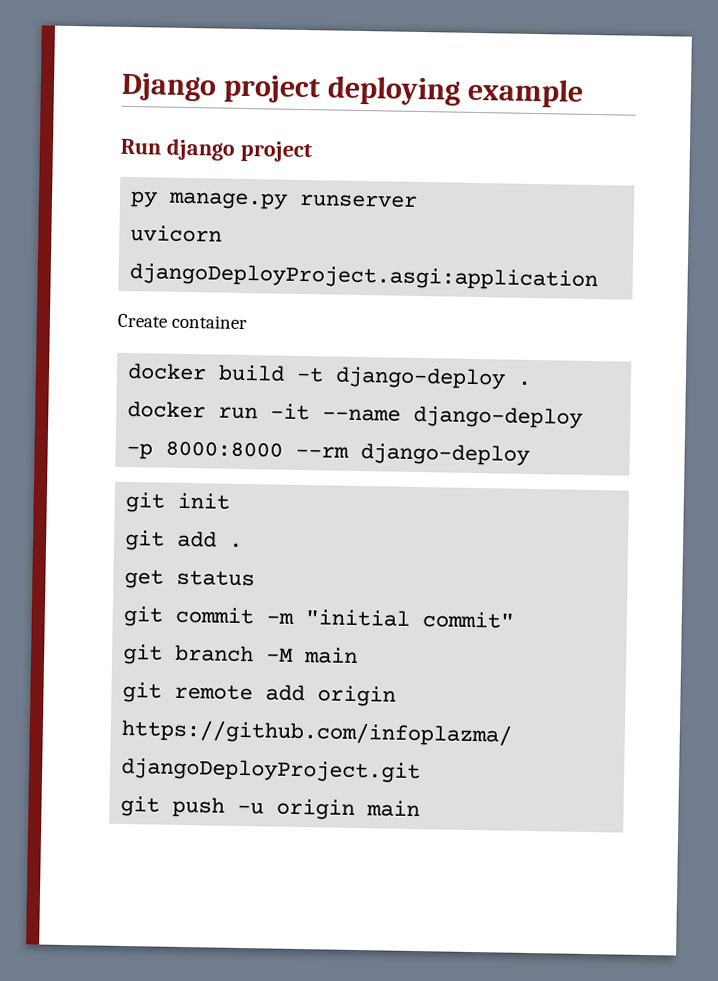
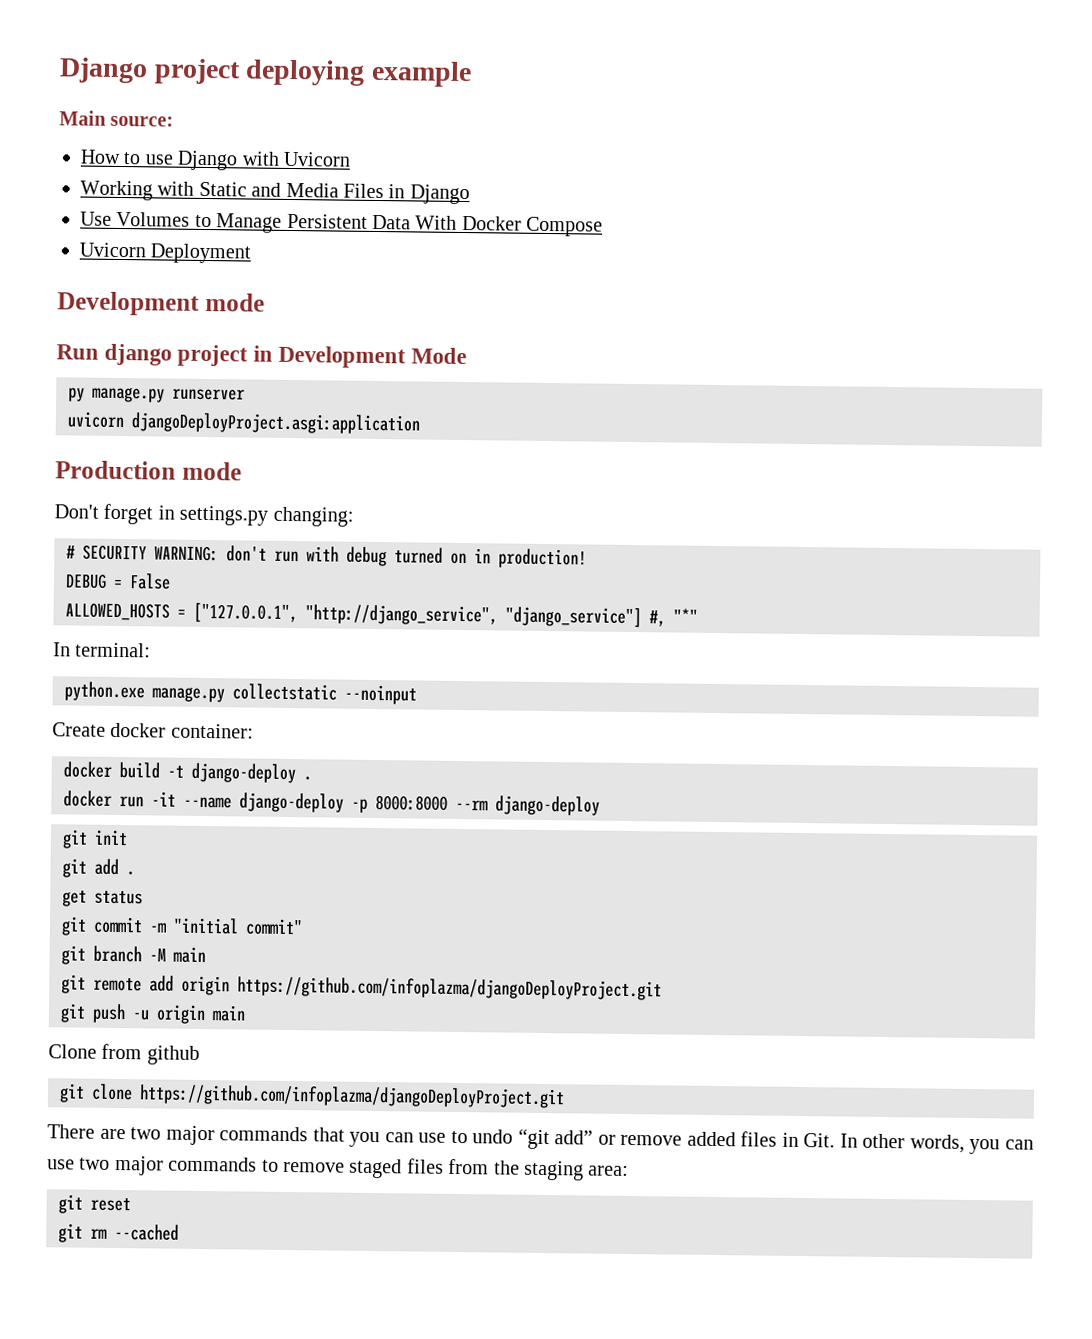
+ Main source:
+ How to use Django with Uvicorn
+ Working with Static and Media Files in Django
+ Use Volumes to Manage Persistent Data With Docker Compose
+ Uvicorn Deployment
+ Development mode
- Run django project
+ Run django project in Development Mode
+ Production mode
+ Don't forget in settings.py changing:
+ # SECURITY WARNING: don't run with debug turned on in production!
+ DEBUG = False
+ ALLOWED_HOSTS = ["127.0.0.1", "http://django_service", "django_service"] #, "*"
+ In terminal:
+ python.exe manage.py collectstatic --noinput
- Create container
+ Create docker container:
+ Clone from github
+ git clone https://github.com/infoplazma/djangoDeployProject.git
+ There are two major commands that you can use to undo “git add” or remove added files in Git. In other words, you can use two major commands to remove staged files from the staging area:
+ git reset
+ git rm --cached

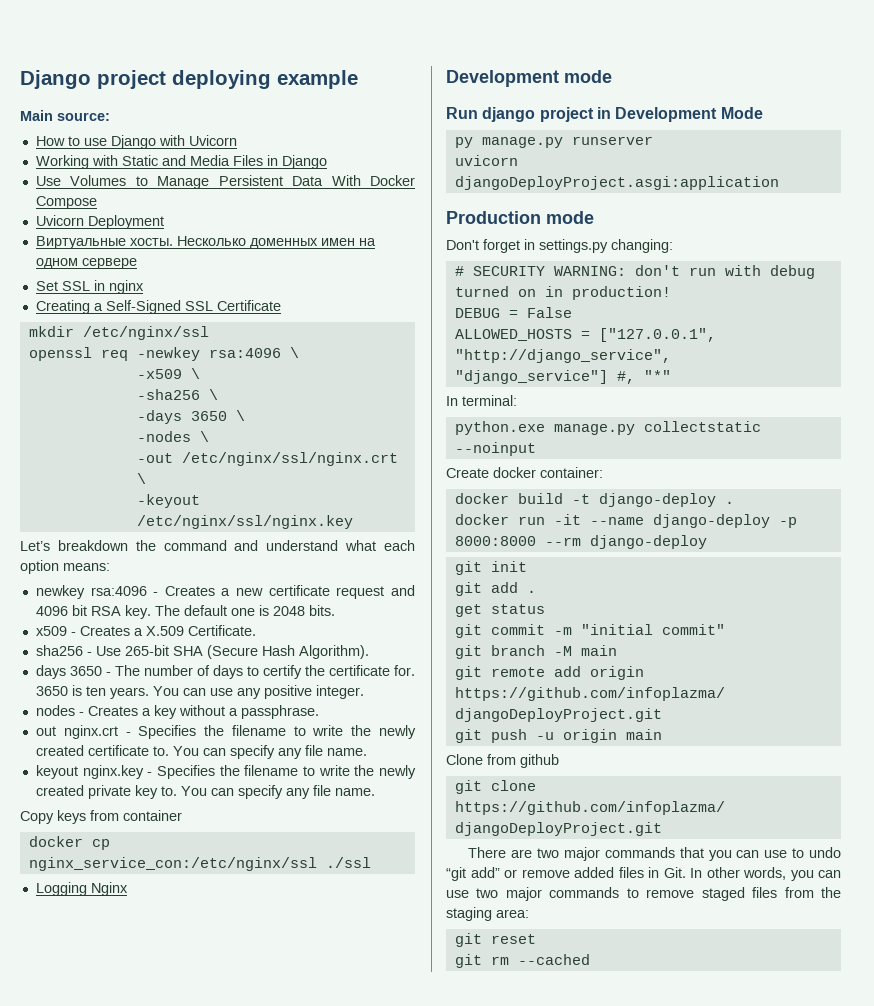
+ Виртуальные хосты. Несколько доменных имен на одном сервере
+ Set SSL in nginx
+ Creating a Self-Signed SSL Certificate
+ mkdir /etc/nginx/ssl
+ openssl req -newkey rsa:4096 \
+ -x509 \
+ -sha256 \
+ -days 3650 \
+ -nodes \
+ -out /etc/nginx/ssl/nginx.crt \
+ -keyout /etc/nginx/ssl/nginx.key
+ Let’s breakdown the command and understand what each option means:
+ newkey rsa:4096 - Creates a new certificate request and 4096 bit RSA key. The default one is 2048 bits.
+ x509 - Creates a X.509 Certificate.
+ sha256 - Use 265-bit SHA (Secure Hash Algorithm).
+ days 3650 - The number of days to certify the certificate for. 3650 is ten years. You can use any positive integer.
+ nodes - Creates a key without a passphrase.
+ out nginx.crt - Specifies the filename to write the newly created certificate to. You can specify any file name.
+ keyout nginx.key - Specifies the filename to write the newly created private key to. You can specify any file name.
+ Copy keys from container
+ docker cp nginx_service_con:/etc/nginx/ssl ./ssl
+ Logging Nginx

